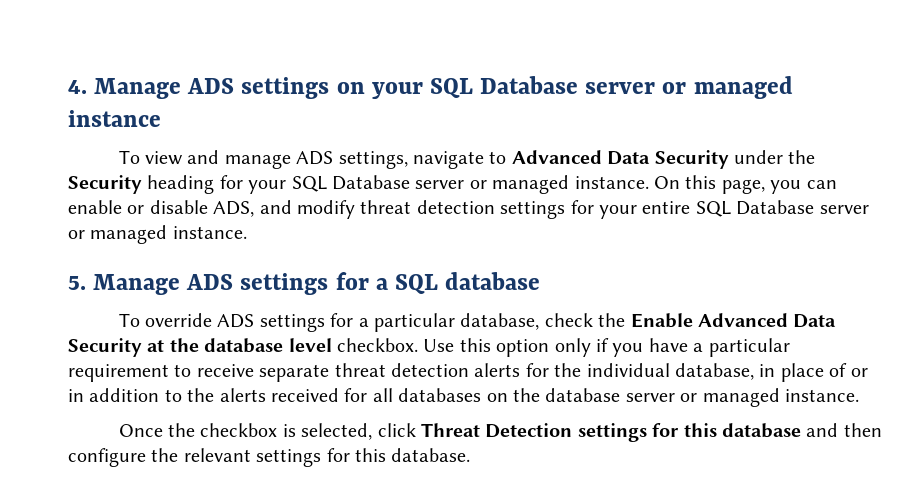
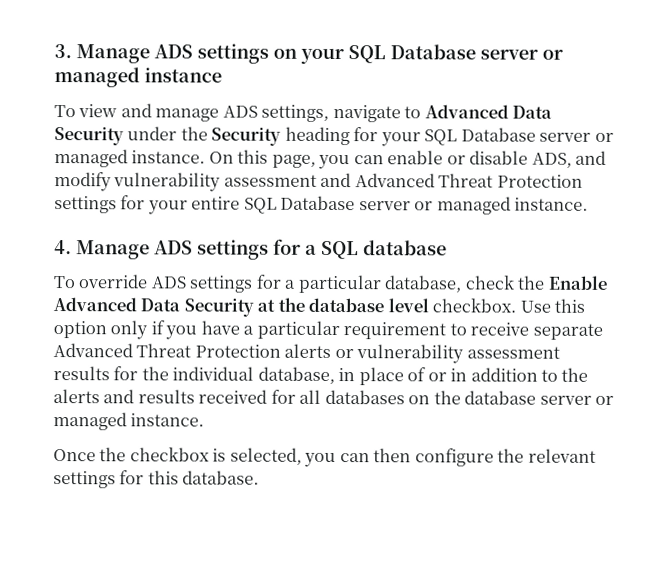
- 4. Manage ADS settings on your SQL Database server or managed instance
+ 3. Manage ADS settings on your SQL Database server or managed instance
- On this page, you can enable or disable ADS, and modify threat detection settings for your entire SQL Database server or managed instance.
+ On this page, you can enable or disable ADS, and modify vulnerability assessment and Advanced Threat Protection settings for your entire SQL Database server or managed instance.
- 5. Manage ADS settings for a SQL database
+ 4. Manage ADS settings for a SQL database
- Use this option only if you have a particular requirement to receive separate threat detection alerts for the individual database, in place of or in addition to the alerts received for all databases on the database server or managed instance.
+ Use this option only if you have a particular requirement to receive separate Advanced Threat Protection alerts or vulnerability assessment results for the individual database, in place of or in addition to the alerts and results received for all databases on the database server or managed instance.
- Once the checkbox is selected, click Threat Detection settings for this database and then configure the relevant settings for this database.
+ Once the checkbox is selected, you can then configure the relevant settings for this database.

